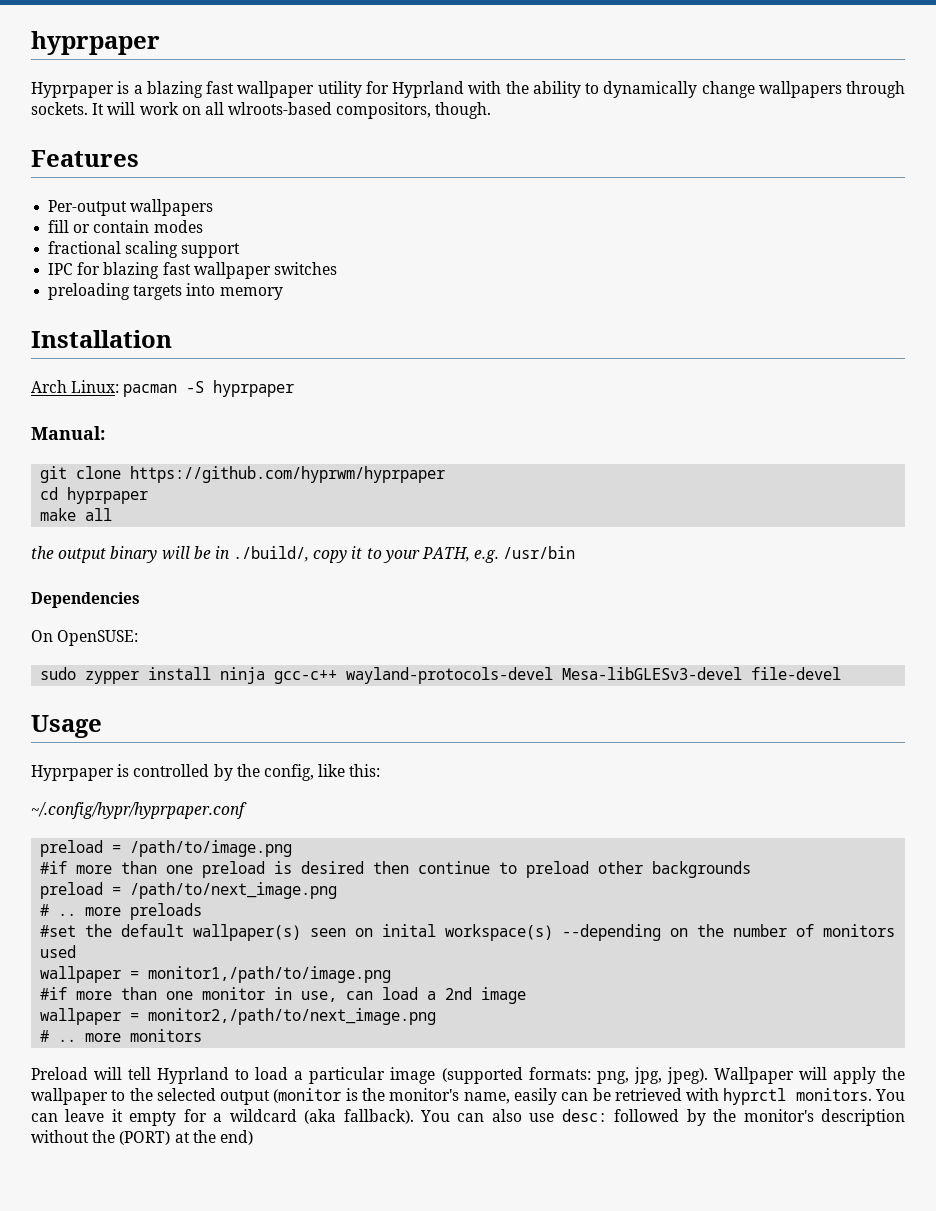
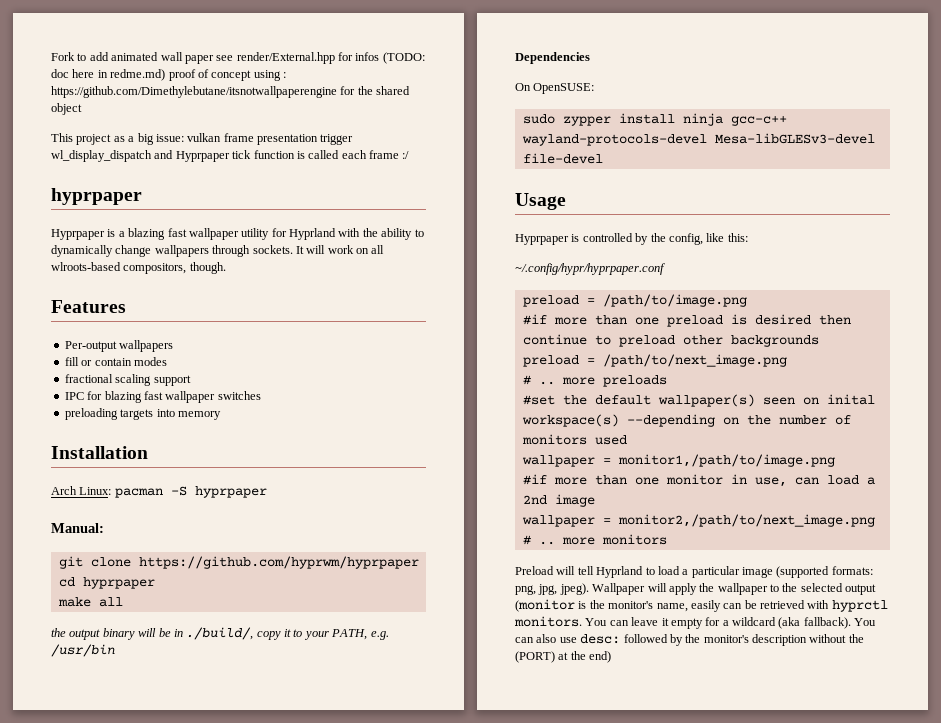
+ Fork to add animated wall paper see render/External.hpp for infos (TODO: doc here in redme.md) proof of concept using : https://github.com/Dimethylebutane/itsnotwallpaperengine for the shared object
+ This project as a big issue: vulkan frame presentation trigger wl_display_dispatch and Hyprpaper tick function is called each frame :/

